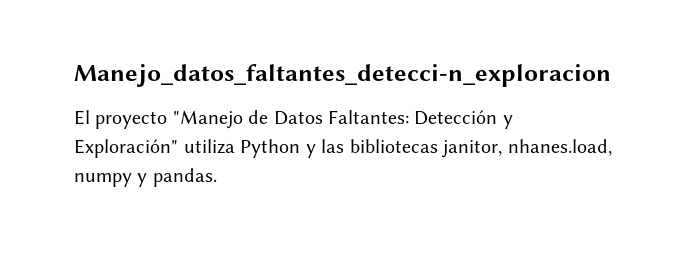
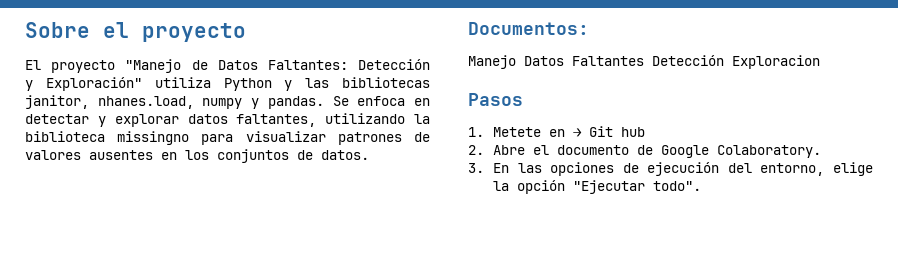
- Manejo_datos_faltantes_detecci-n_exploracion
+ Sobre el proyecto
+ Se enfoca en detectar y explorar datos faltantes, utilizando la biblioteca missingno para visualizar patrones de valores ausentes en los conjuntos de datos.
+ Documentos:
+ Manejo Datos Faltantes Detección Exploracion
+ Pasos
+ 1. Metete en → Git hub
+ 2. Abre el documento de Google Colaboratory.
+ 3. En las opciones de ejecución del entorno, elige la opción "Ejecutar todo".

